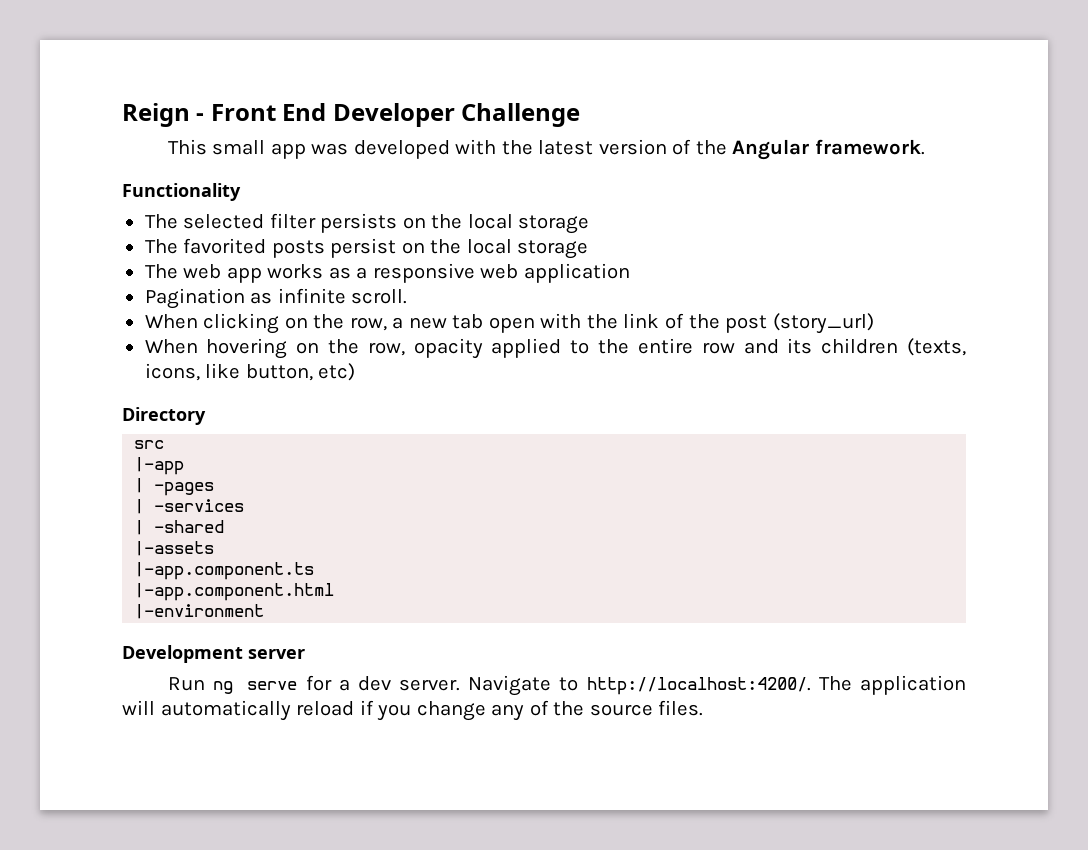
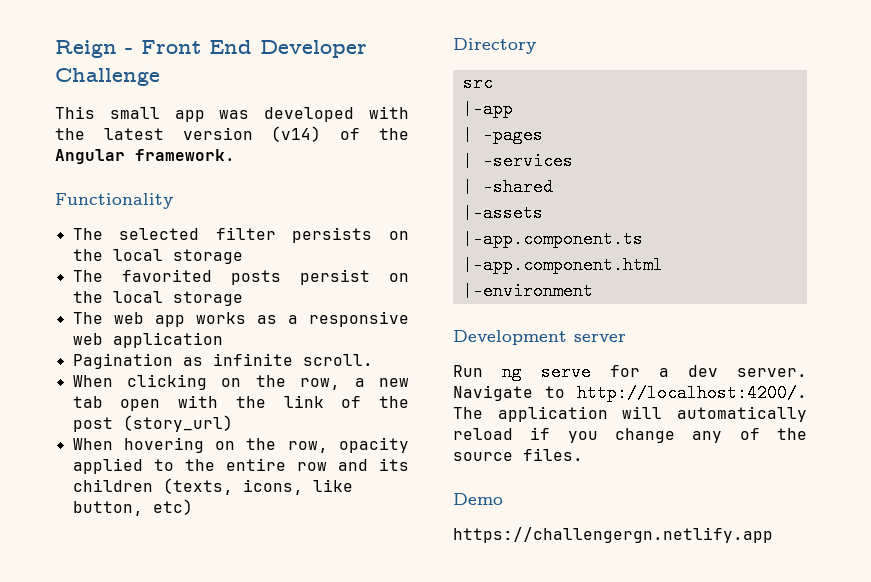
- This small app was developed with the latest version of the Angular framework.
+ This small app was developed with the latest version (v14) of the Angular framework.
+ Demo
+ https://challengergn.netlify.app

